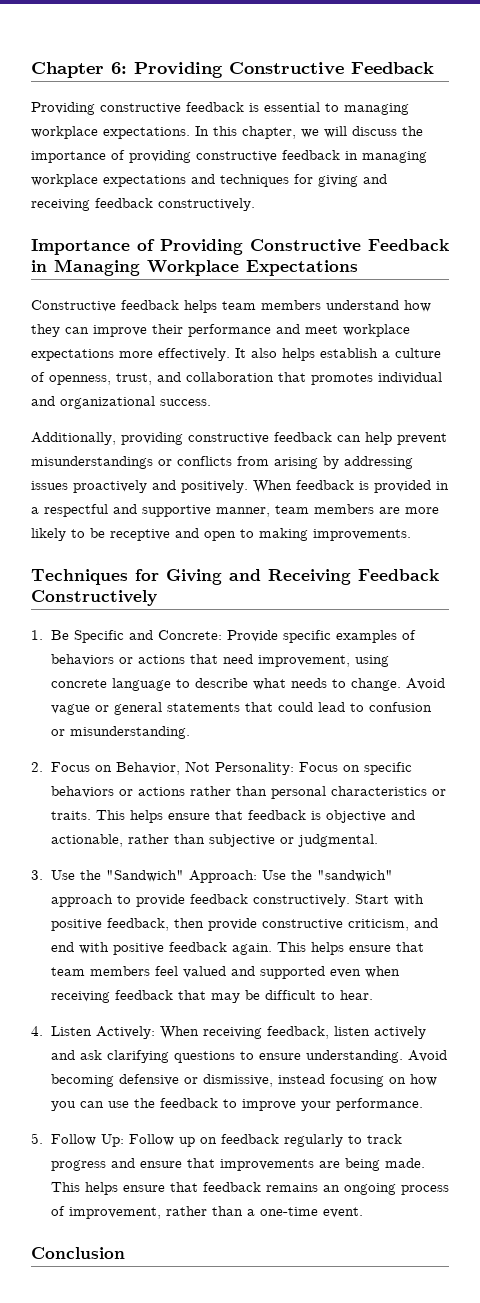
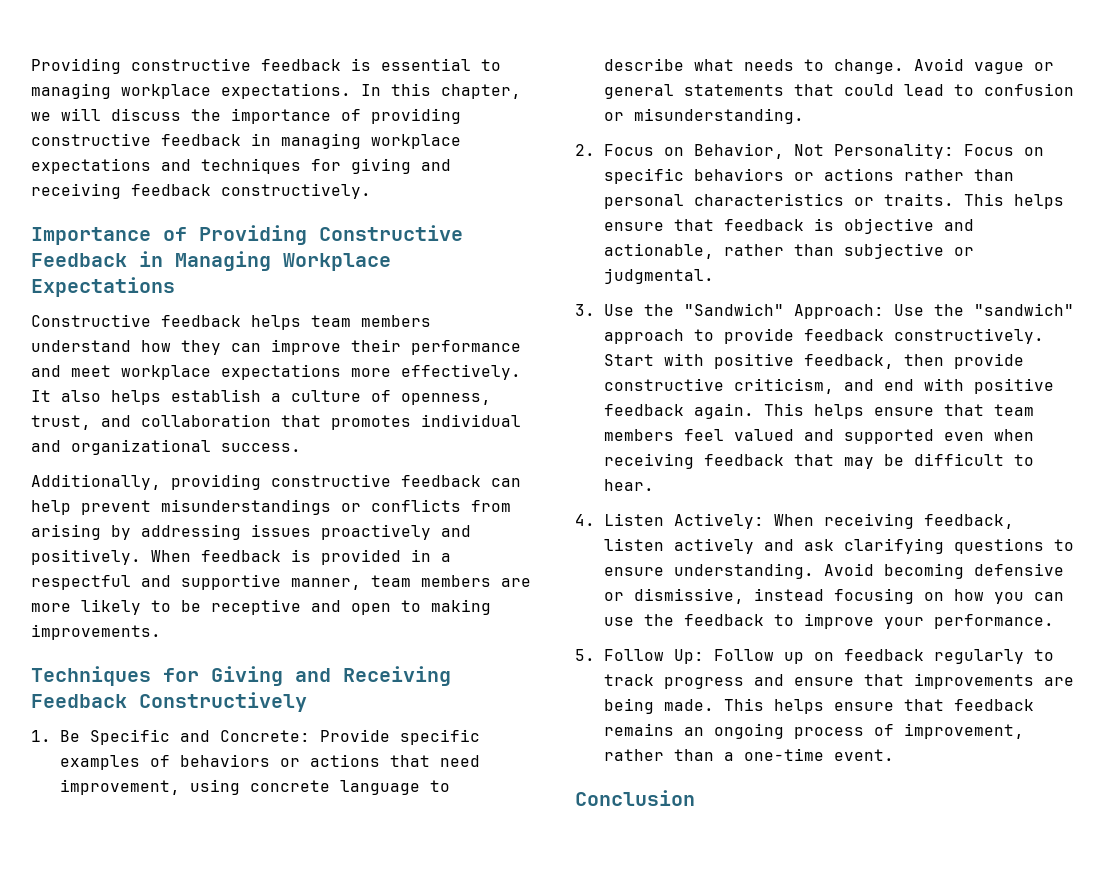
- Chapter 6: Providing Constructive Feedback

